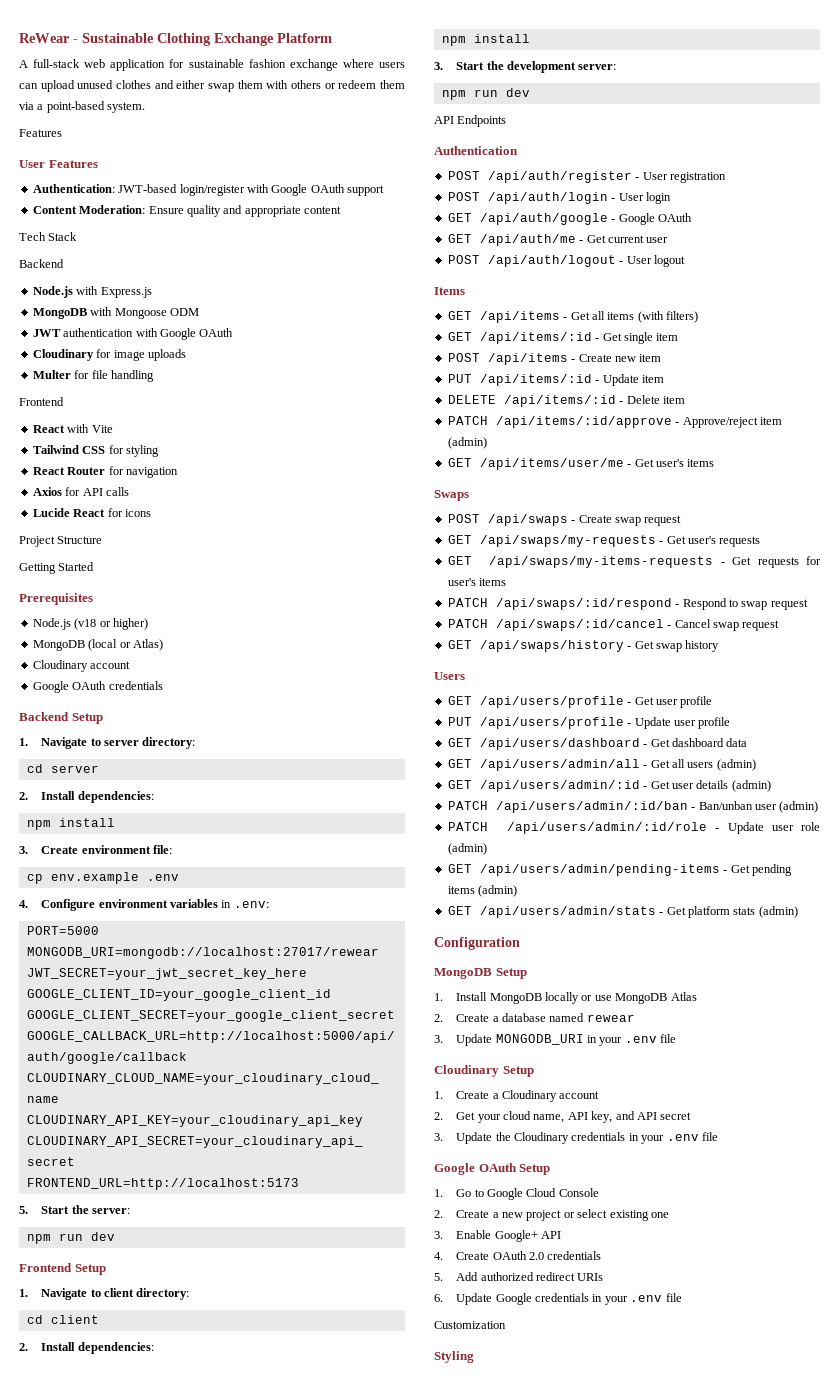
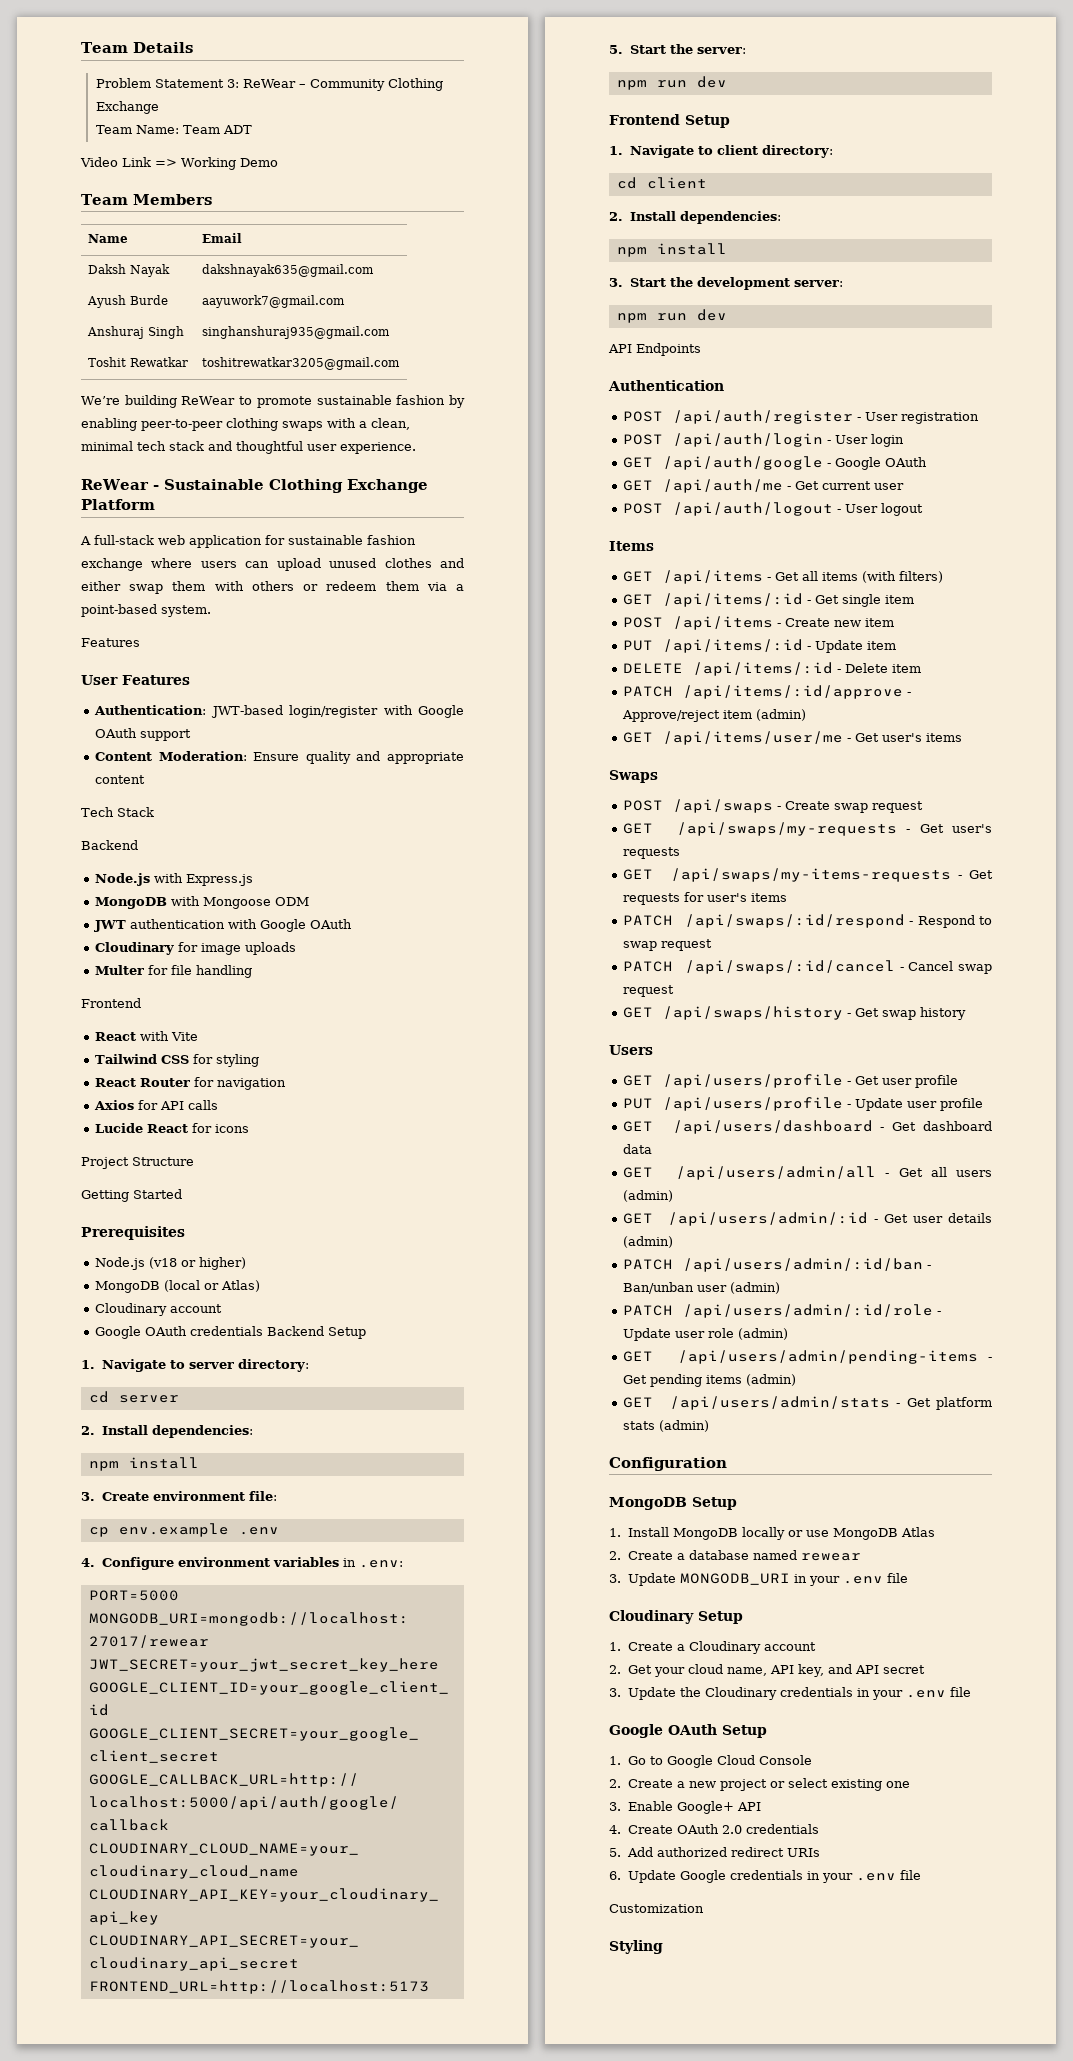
+ Team Details
+ Problem Statement 3: ReWear – Community Clothing Exchange
+ Team Name: Team ADT
+ Video Link => Working Demo
+ Team Members
+ Name | Email
+ Daksh Nayak | dakshnayak635@gmail.com
+ Ayush Burde | aayuwork7@gmail.com
+ Anshuraj Singh | singhanshuraj935@gmail.com
+ Toshit Rewatkar | toshitrewatkar3205@gmail.com
+ We’re building ReWear to promote sustainable fashion by enabling peer-to-peer clothing swaps with a clean, minimal tech stack and thoughtful user experience.
- Google OAuth credentials
- Backend Setup
+ Google OAuth credentials Backend Setup

